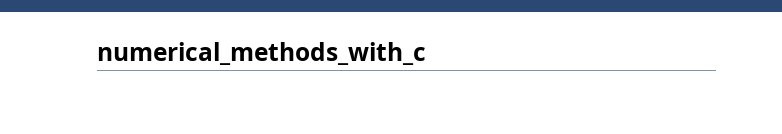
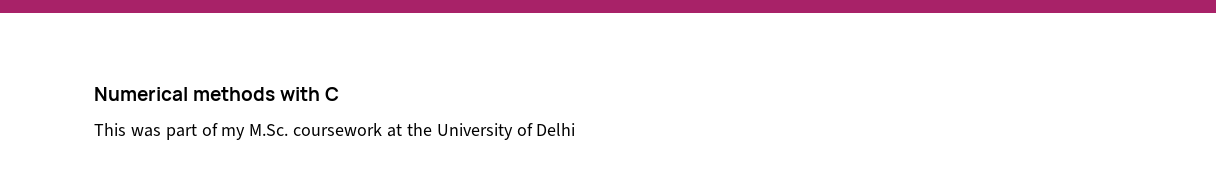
- numerical_methods_with_c
+ Numerical methods with C
+ This was part of my M.Sc. coursework at the University of Delhi

